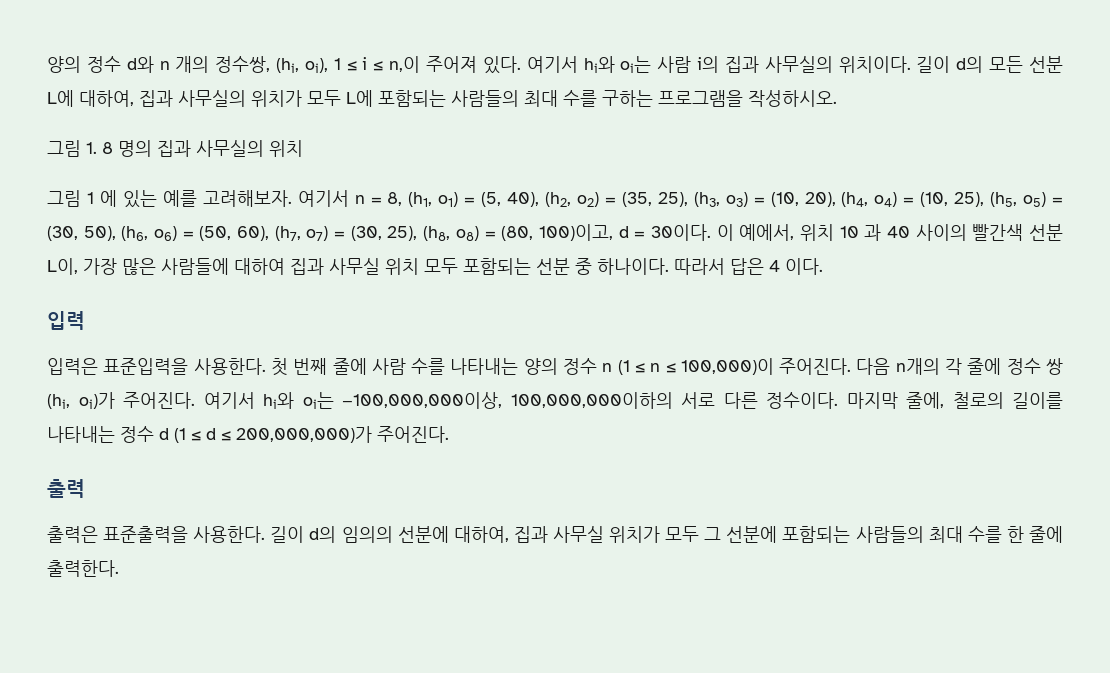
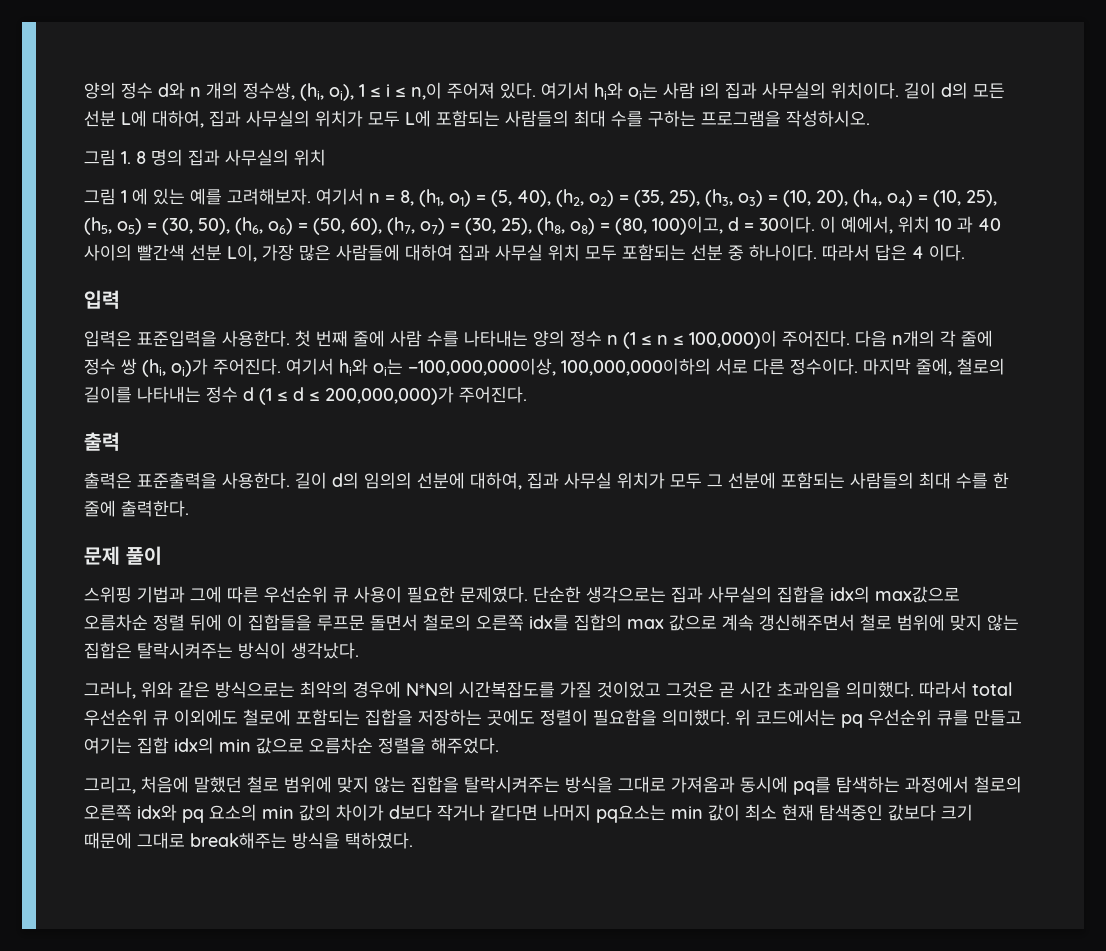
+ 문제 풀이
+ 스위핑 기법과 그에 따른 우선순위 큐 사용이 필요한 문제였다. 단순한 생각으로는 집과 사무실의 집합을 idx의 max값으로 오름차순 정렬 뒤에 이 집합들을 루프문 돌면서 철로의 오른쪽 idx를 집합의 max 값으로 계속 갱신해주면서 철로 범위에 맞지 않는 집합은 탈락시켜주는 방식이 생각났다.
+ 그러나, 위와 같은 방식으로는 최악의 경우에 N*N의 시간복잡도를 가질 것이었고 그것은 곧 시간 초과임을 의미했다. 따라서 total 우선순위 큐 이외에도 철로에 포함되는 집합을 저장하는 곳에도 정렬이 필요함을 의미했다. 위 코드에서는 pq 우선순위 큐를 만들고 여기는 집합 idx의 min 값으로 오름차순 정렬을 해주었다.
+ 그리고, 처음에 말했던 철로 범위에 맞지 않는 집합을 탈락시켜주는 방식을 그대로 가져옴과 동시에 pq를 탐색하는 과정에서 철로의 오른쪽 idx와 pq 요소의 min 값의 차이가 d보다 작거나 같다면 나머지 pq요소는 min 값이 최소 현재 탐색중인 값보다 크기 때문에 그대로 break해주는 방식을 택하였다.

